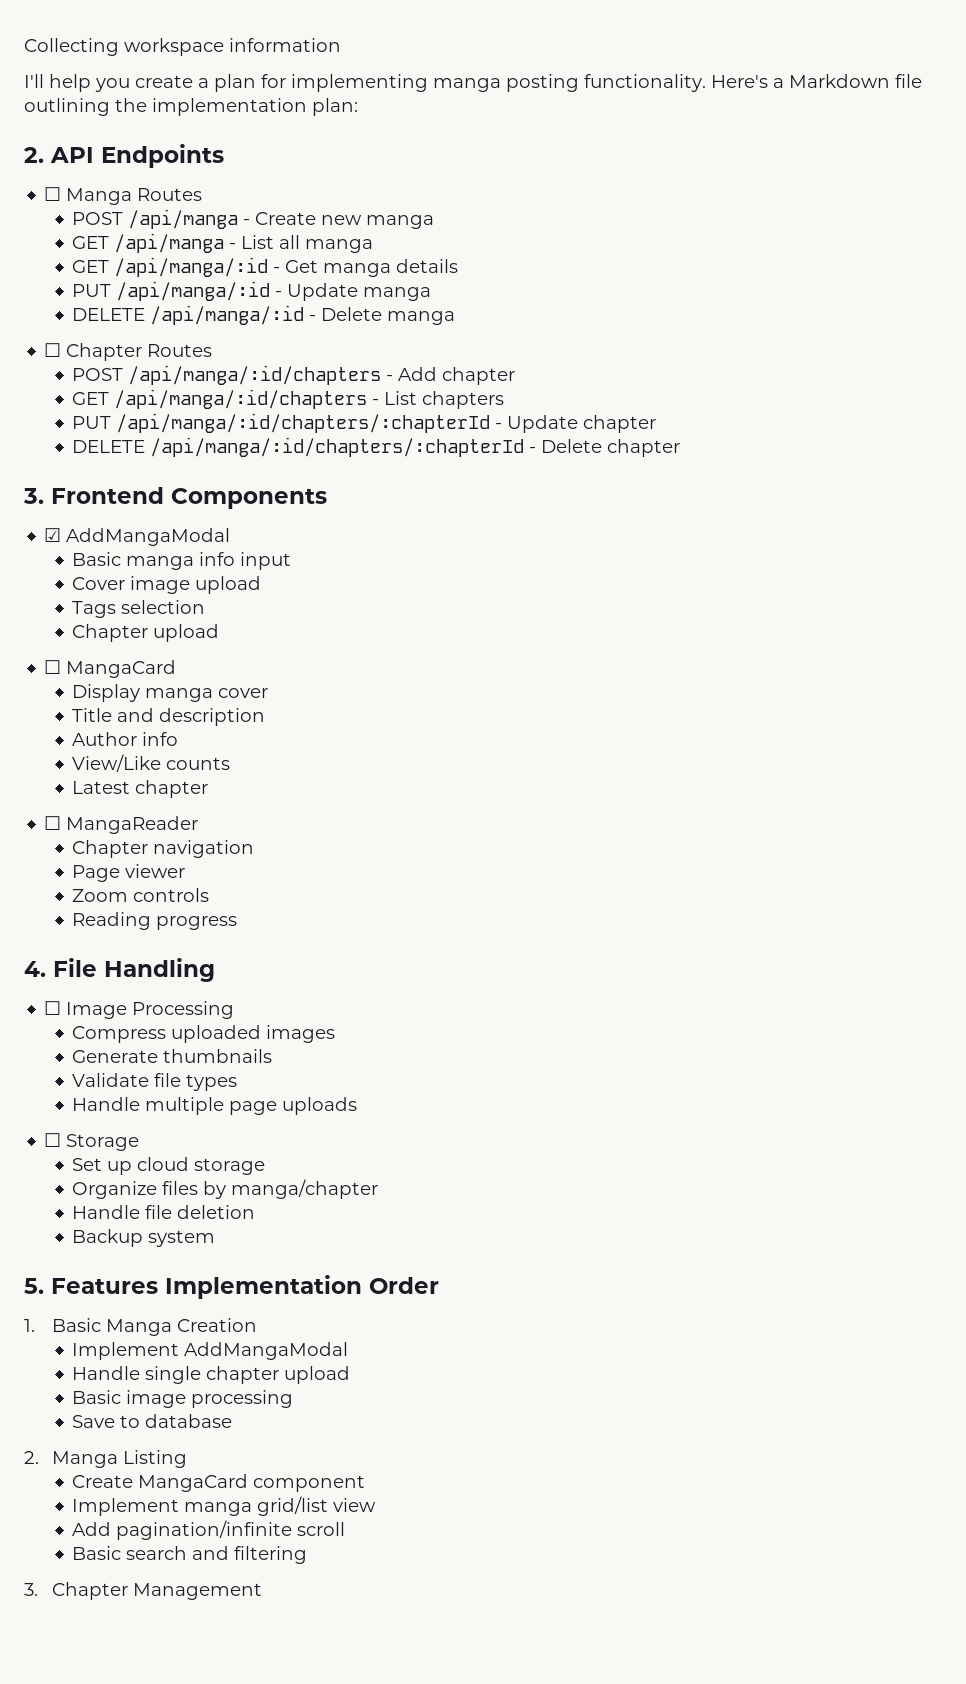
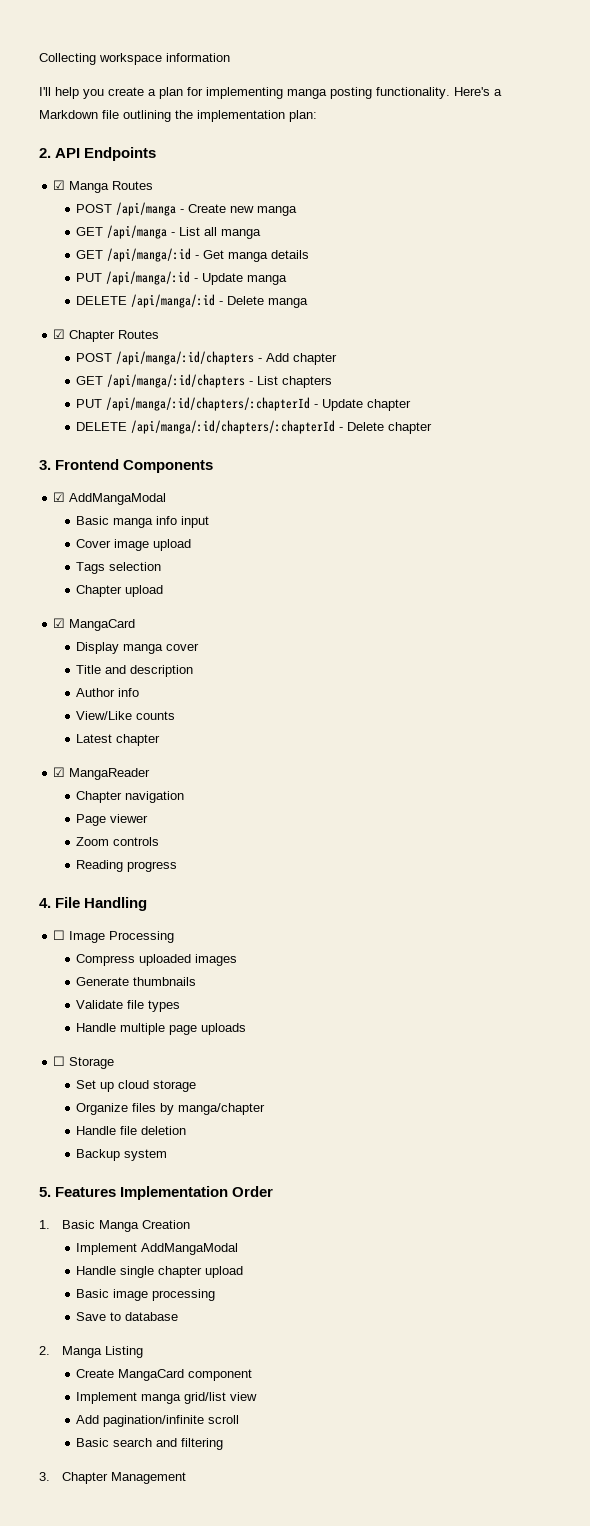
- ☐ Manga Routes
+ ☑ Manga Routes
- ☐ Chapter Routes
+ ☑ Chapter Routes
- ☐ MangaCard
+ ☑ MangaCard
- ☐ MangaReader
+ ☑ MangaReader

